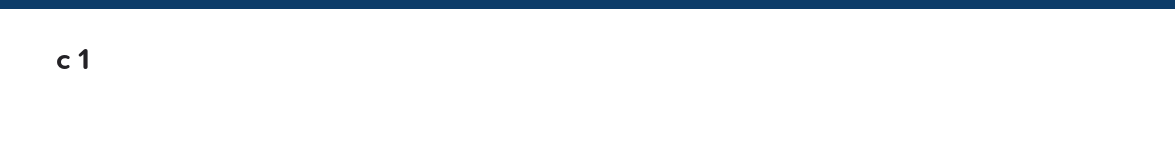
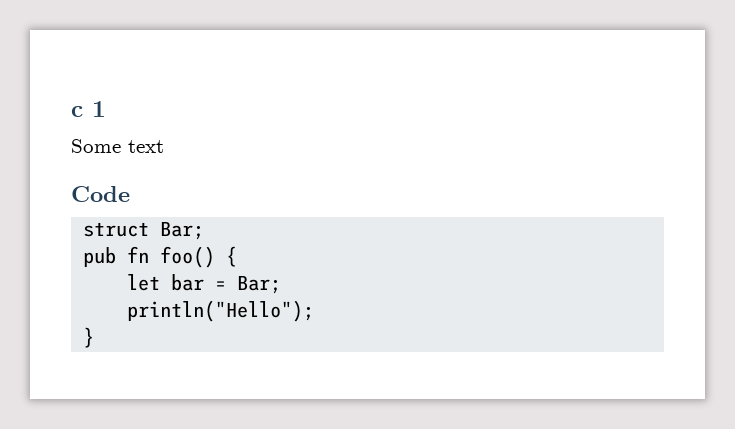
+ Some text
+ Code
+ struct Bar;
+ pub fn foo() {
+ let bar = Bar;
+ println("Hello");
+ }

